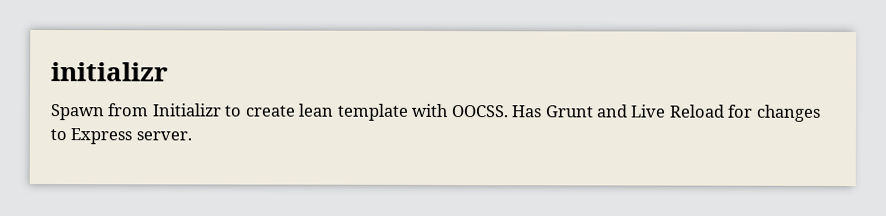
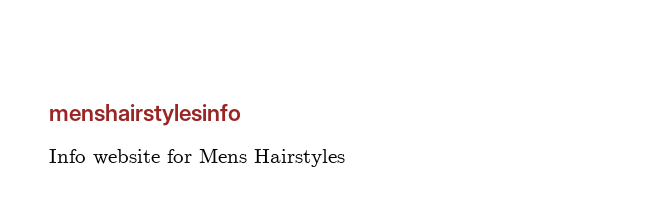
- initializr
- Spawn from Initializr to create lean template with OOCSS. Has Grunt and Live Reload for changes to Express server.
+ menshairstylesinfo
+ Info website for Mens Hairstyles

